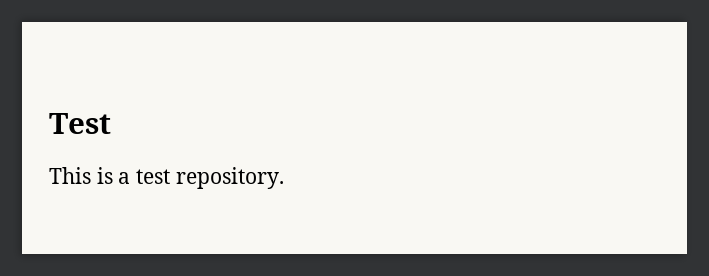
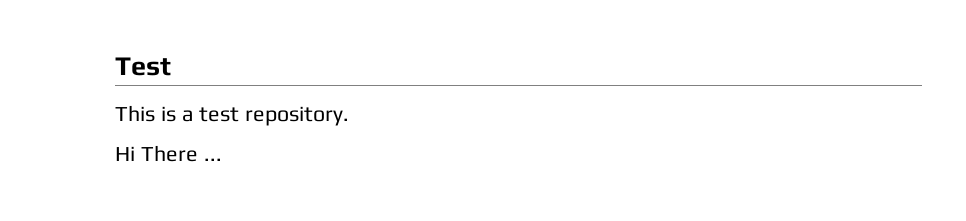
+ Hi There ...

